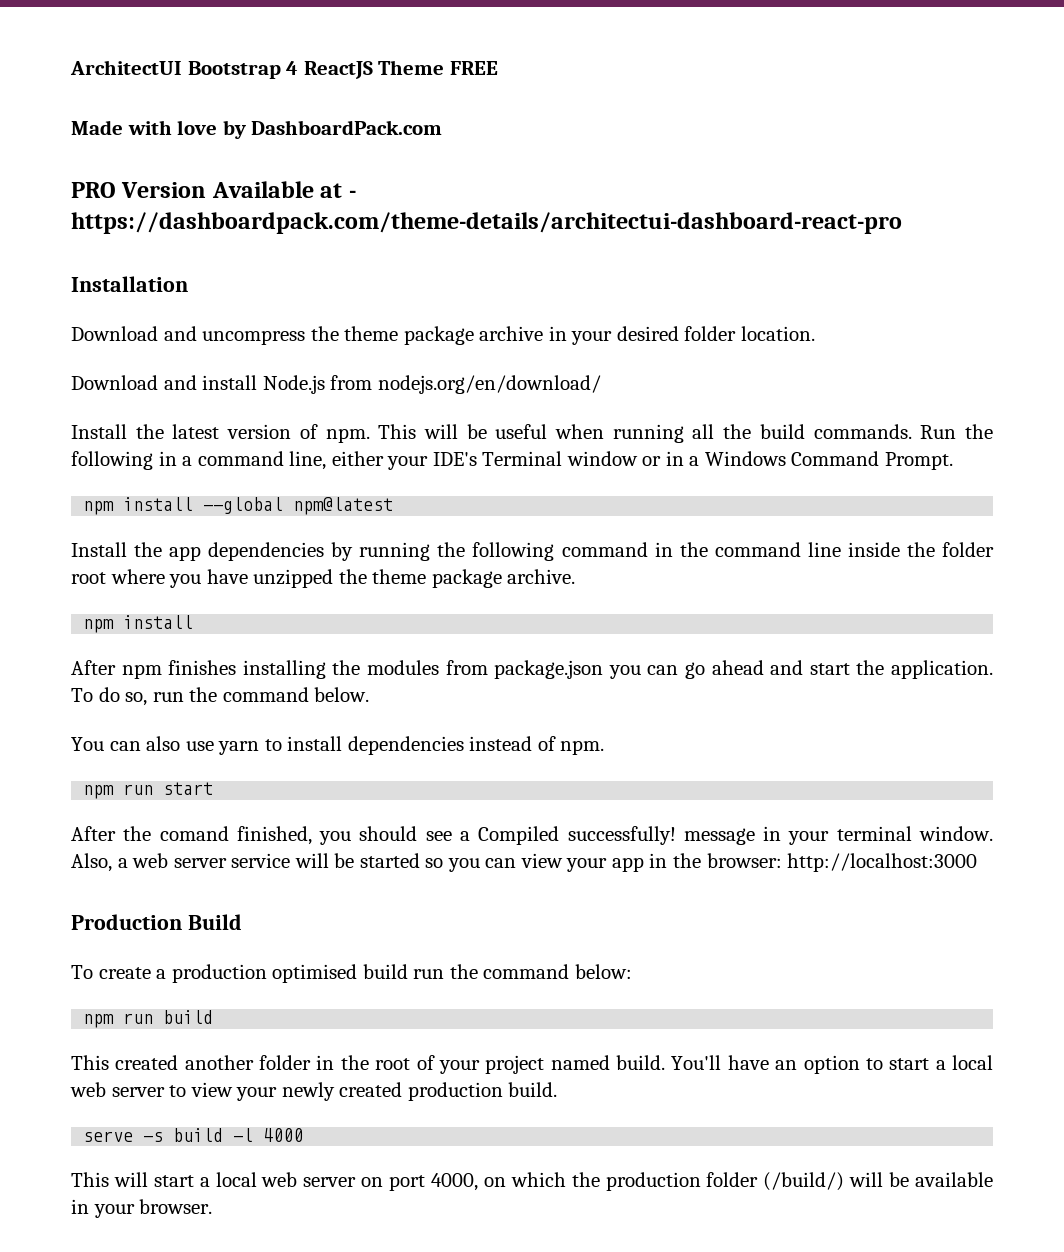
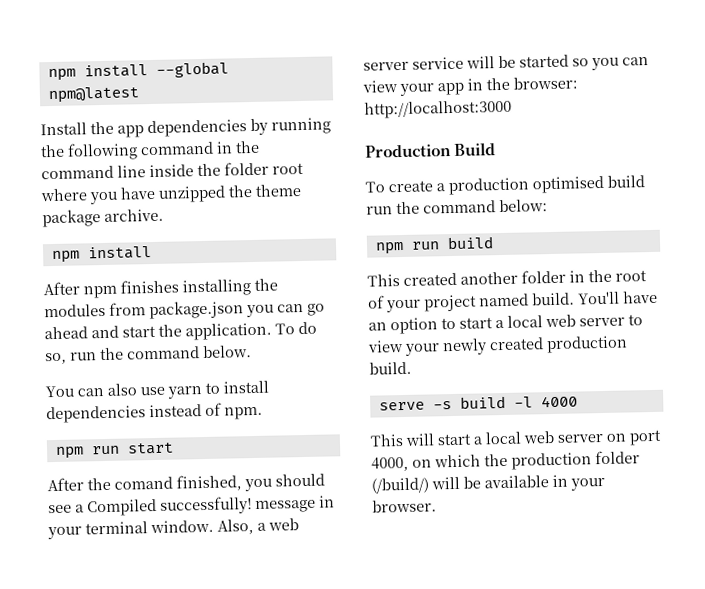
- ArchitectUI Bootstrap 4 ReactJS Theme FREE
- Made with love by DashboardPack.com
- PRO Version Available at - https://dashboardpack.com/theme-details/architectui-dashboard-react-pro
- Installation
- Download and uncompress the theme package archive in your desired folder location.
- Download and install Node.js from nodejs.org/en/download/
- Install the latest version of npm. This will be useful when running all the build commands. Run the following in a command line, either your IDE's Terminal window or in a Windows Command Prompt.

